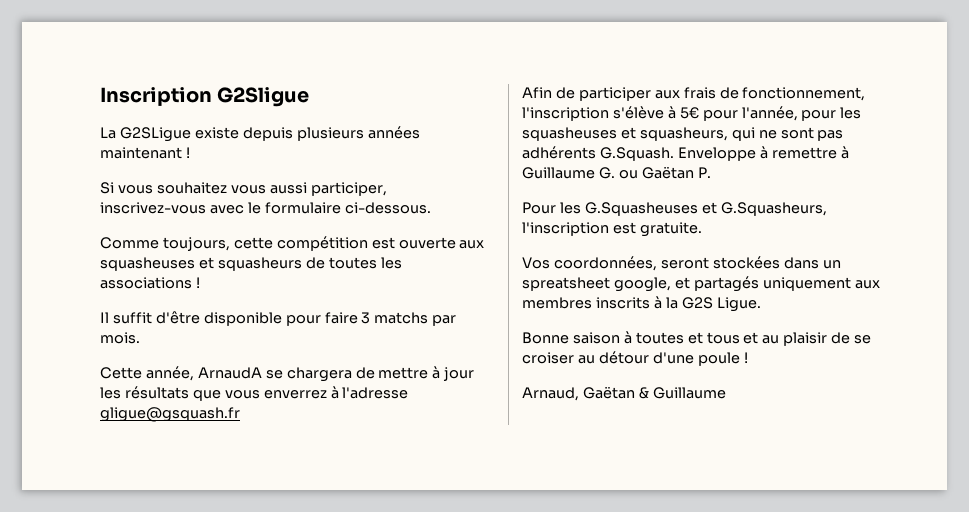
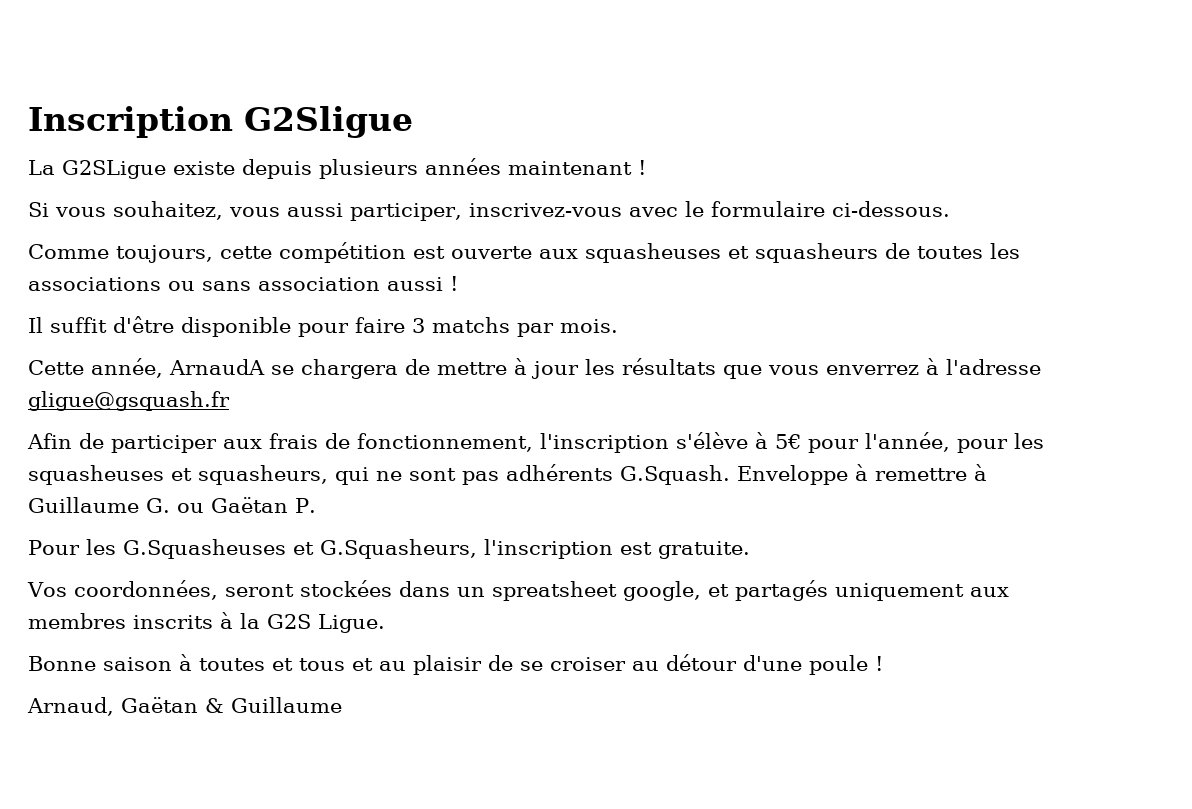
- Si vous souhaitez vous aussi participer, inscrivez-vous avec le formulaire ci-dessous.
+ Si vous souhaitez, vous aussi participer, inscrivez-vous avec le formulaire ci-dessous.
- Comme toujours, cette compétition est ouverte aux squasheuses et squasheurs de toutes les associations !
+ Comme toujours, cette compétition est ouverte aux squasheuses et squasheurs de toutes les associations ou sans association aussi !

